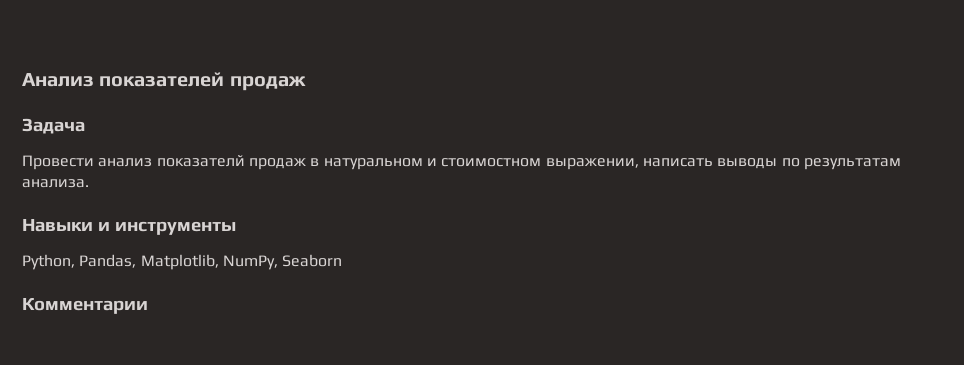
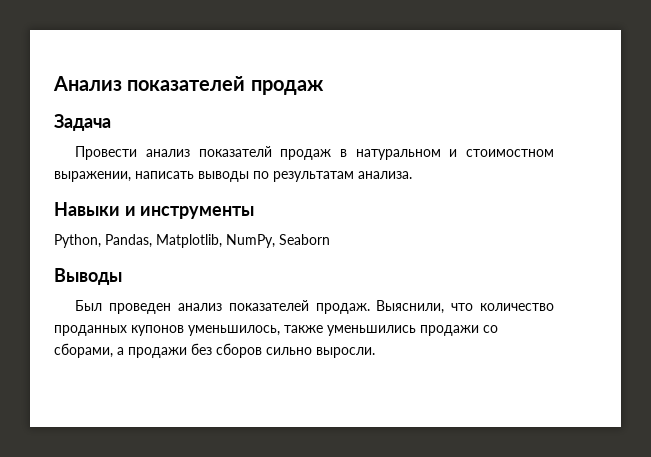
- Комментарии
+ Выводы
+ Был проведен анализ показателей продаж. Выяснили, что количество проданных купонов уменьшилось, также уменьшились продажи со сборами, а продажи без сборов сильно выросли.

